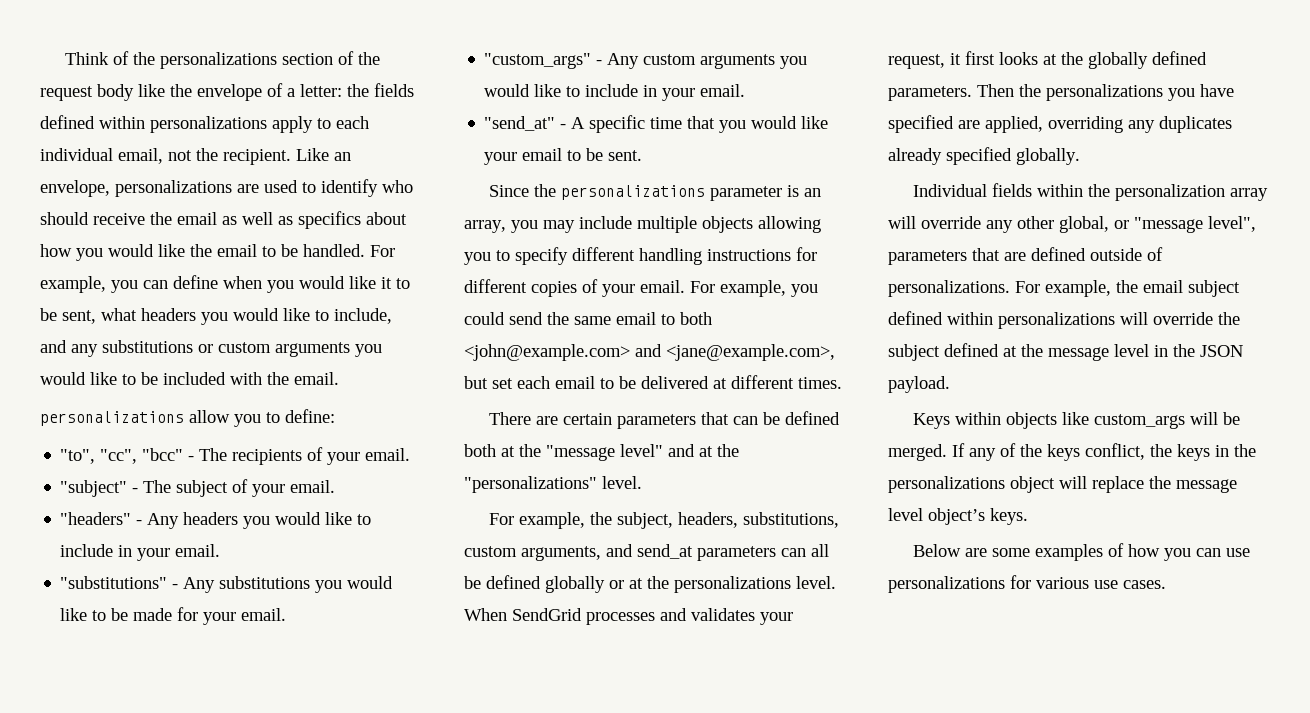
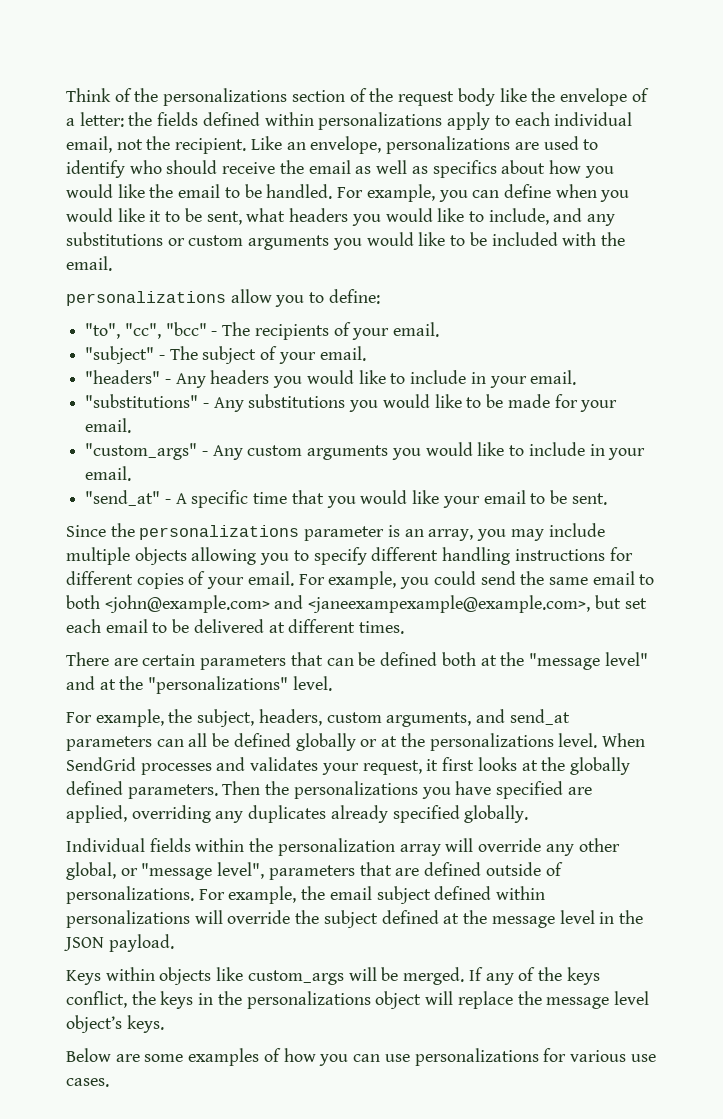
- For example, you could send the same email to both <john@example.com> and <jane@example.com>, but set each email to be delivered at different times.
+ For example, you could send the same email to both <john@example.com> and <janeexampexample@example.com>, but set each email to be delivered at different times.
- For example, the subject, headers, substitutions, custom arguments, and send_at parameters can all be defined globally or at the personalizations level.
+ For example, the subject, headers, custom arguments, and send_at parameters can all be defined globally or at the personalizations level.

